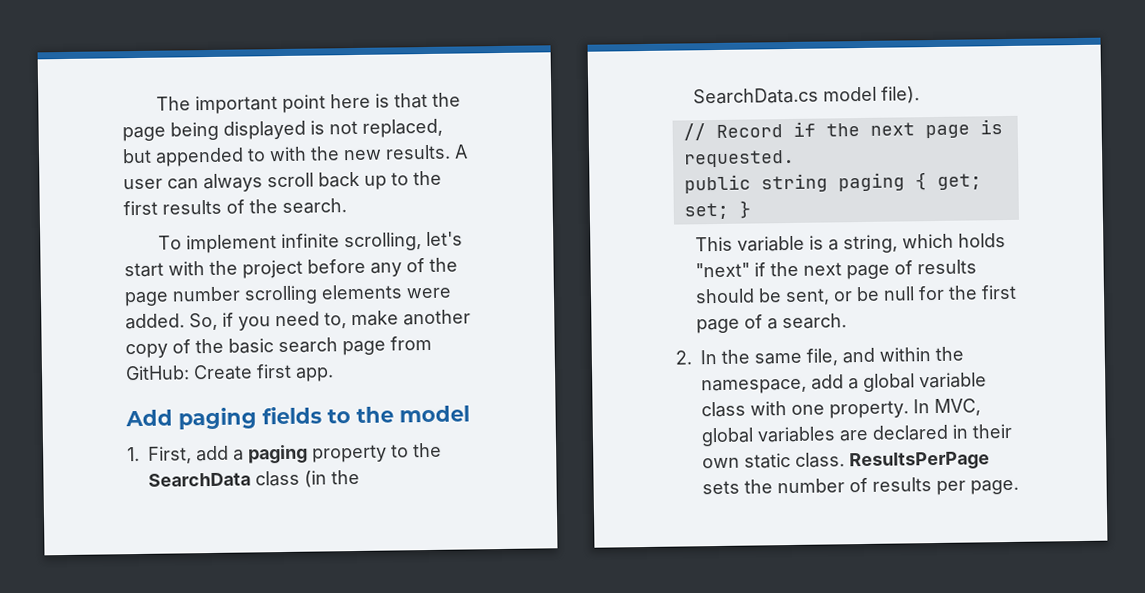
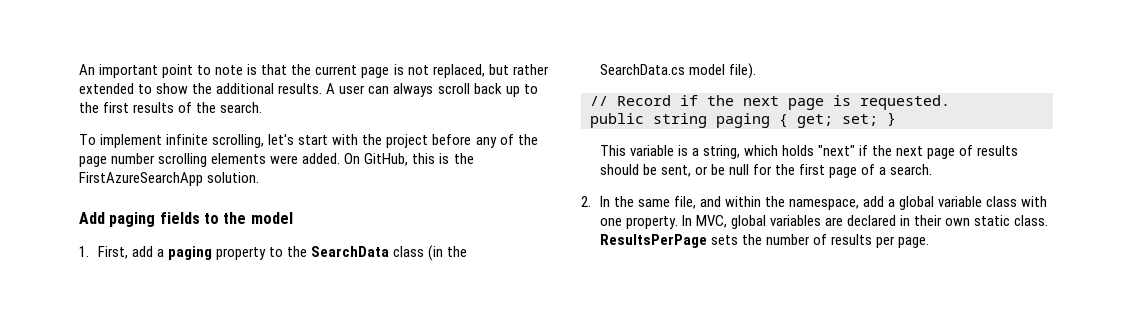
- The important point here is that the page being displayed is not replaced, but appended to with the new results.
+ An important point to note is that the current page is not replaced, but rather extended to show the additional results.
- So, if you need to, make another copy of the basic search page from GitHub: Create first app.
+ On GitHub, this is the FirstAzureSearchApp solution.

